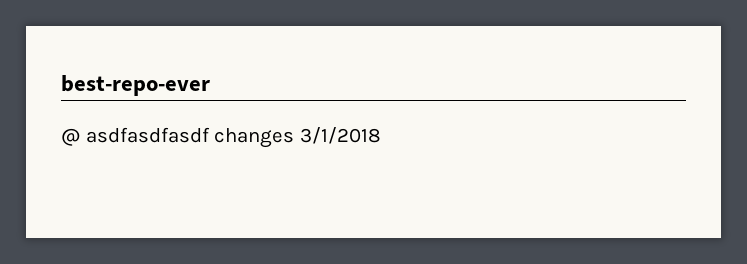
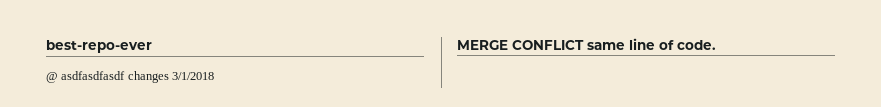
+ MERGE CONFLICT same line of code.

